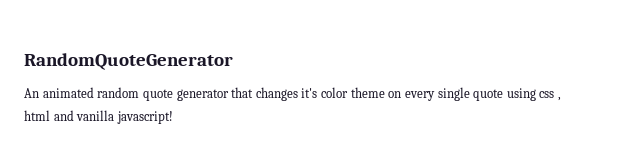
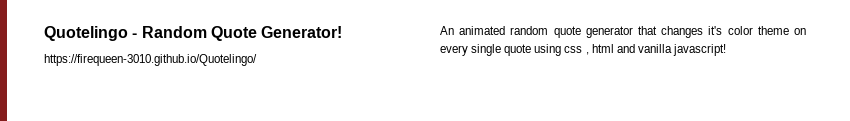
- RandomQuoteGenerator
+ Quotelingo - Random Quote Generator!
+ https://firequeen-3010.github.io/Quotelingo/

